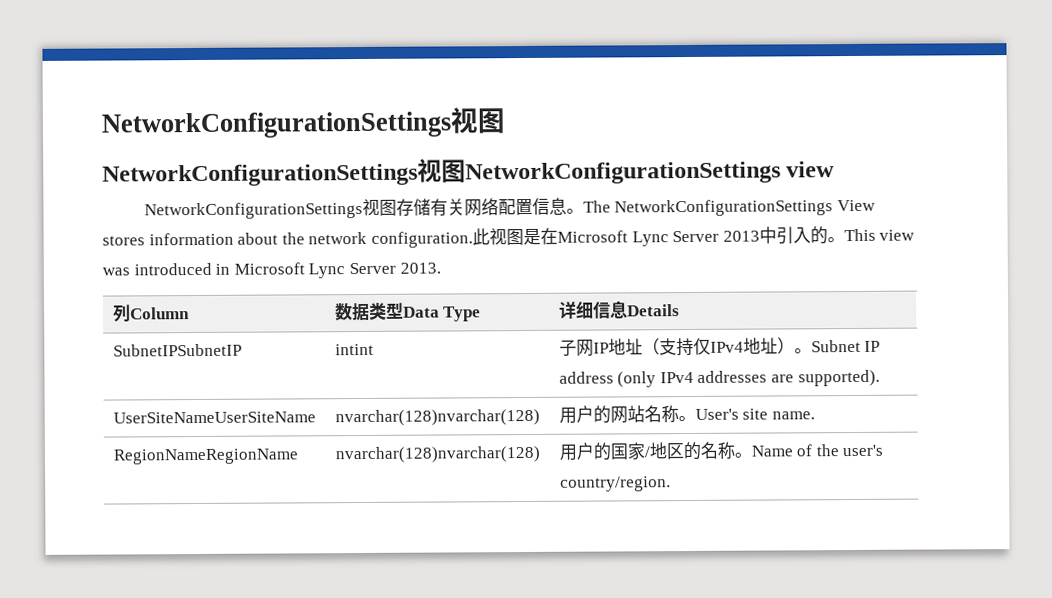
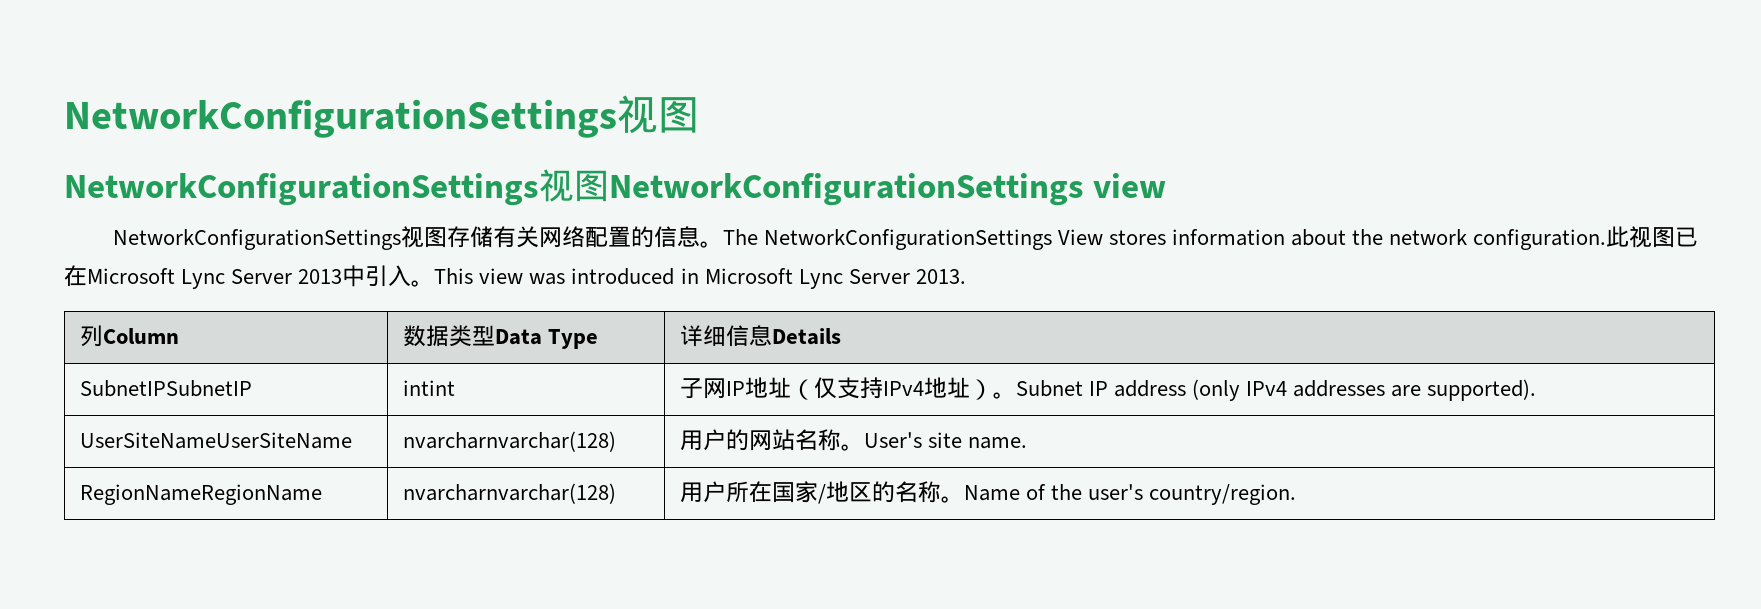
- NetworkConfigurationSettings视图存储有关网络配置信息。
+ NetworkConfigurationSettings视图存储有关网络配置的信息。
- 此视图是在Microsoft Lync Server 2013中引入的。
+ 此视图已在Microsoft Lync Server 2013中引入。
- SubnetIPSubnetIP | intint | 子网IP地址（支持仅IPv4地址）。Subnet IP address (only IPv4 addresses are supported).
+ SubnetIPSubnetIP | intint | 子网IP地址（仅支持IPv4地址）。Subnet IP address (only IPv4 addresses are supported).
- UserSiteNameUserSiteName | nvarchar(128)nvarchar(128) | 用户的网站名称。User's site name.
+ UserSiteNameUserSiteName | nvarcharnvarchar(128) | 用户的网站名称。User's site name.
- RegionNameRegionName | nvarchar(128)nvarchar(128) | 用户的国家/地区的名称。Name of the user's country/region.
+ RegionNameRegionName | nvarcharnvarchar(128) | 用户所在国家/地区的名称。Name of the user's country/region.

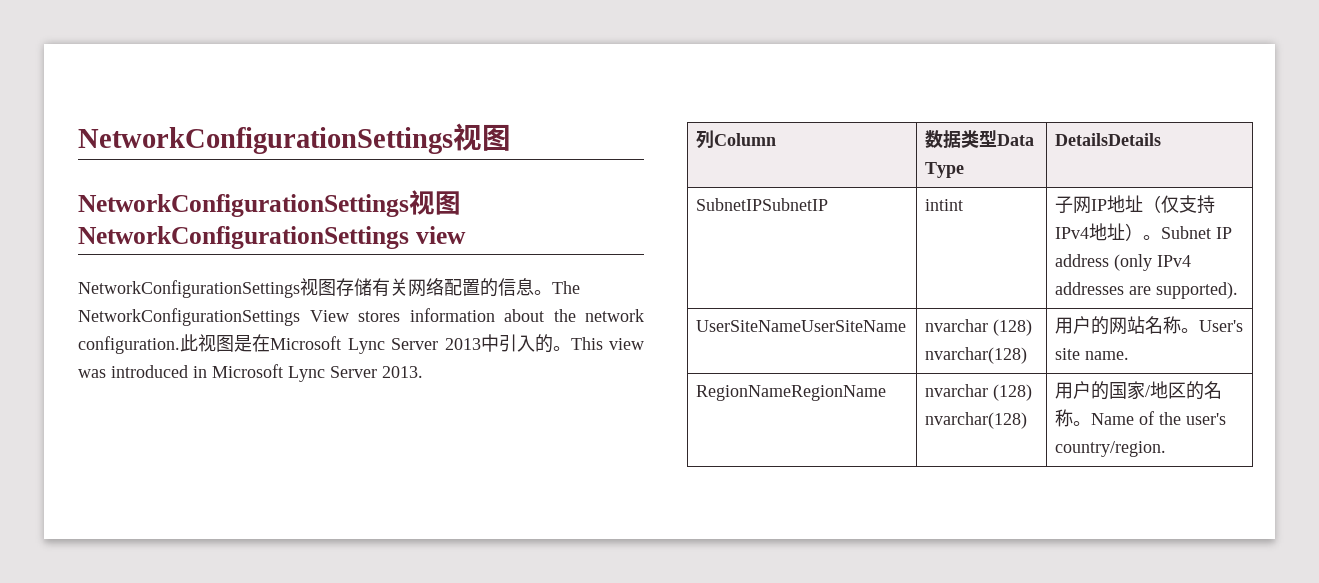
- 此视图已在Microsoft Lync Server 2013中引入。
+ 此视图是在Microsoft Lync Server 2013中引入的。
- 列Column | 数据类型Data Type | 详细信息Details
+ 列Column | 数据类型Data Type | DetailsDetails
- UserSiteNameUserSiteName | nvarcharnvarchar(128) | 用户的网站名称。User's site name.
+ UserSiteNameUserSiteName | nvarchar (128) nvarchar(128) | 用户的网站名称。User's site name.
- RegionNameRegionName | nvarcharnvarchar(128) | 用户所在国家/地区的名称。Name of the user's country/region.
+ RegionNameRegionName | nvarchar (128) nvarchar(128) | 用户的国家/地区的名称。Name of the user's country/region.

